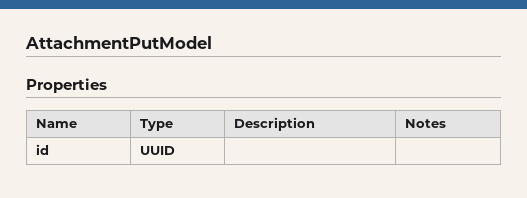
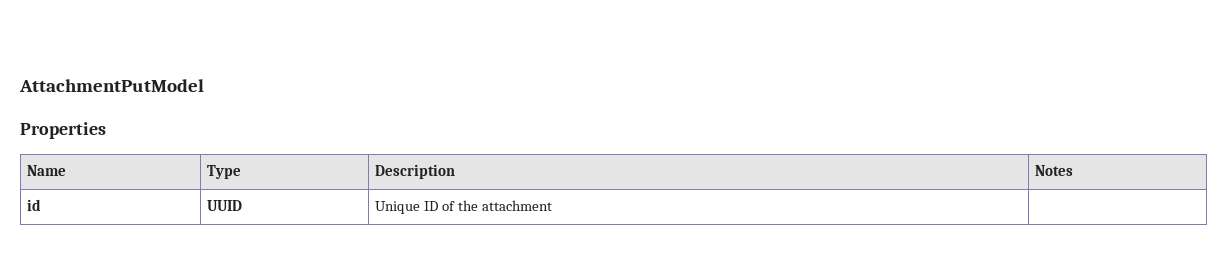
- id | UUID | |
+ id | UUID | Unique ID of the attachment |

